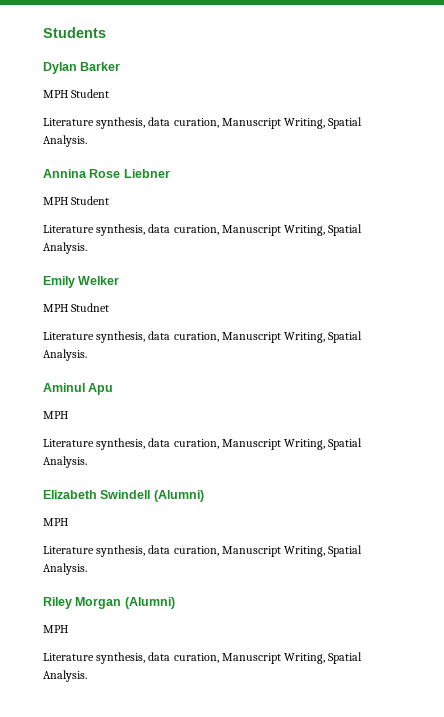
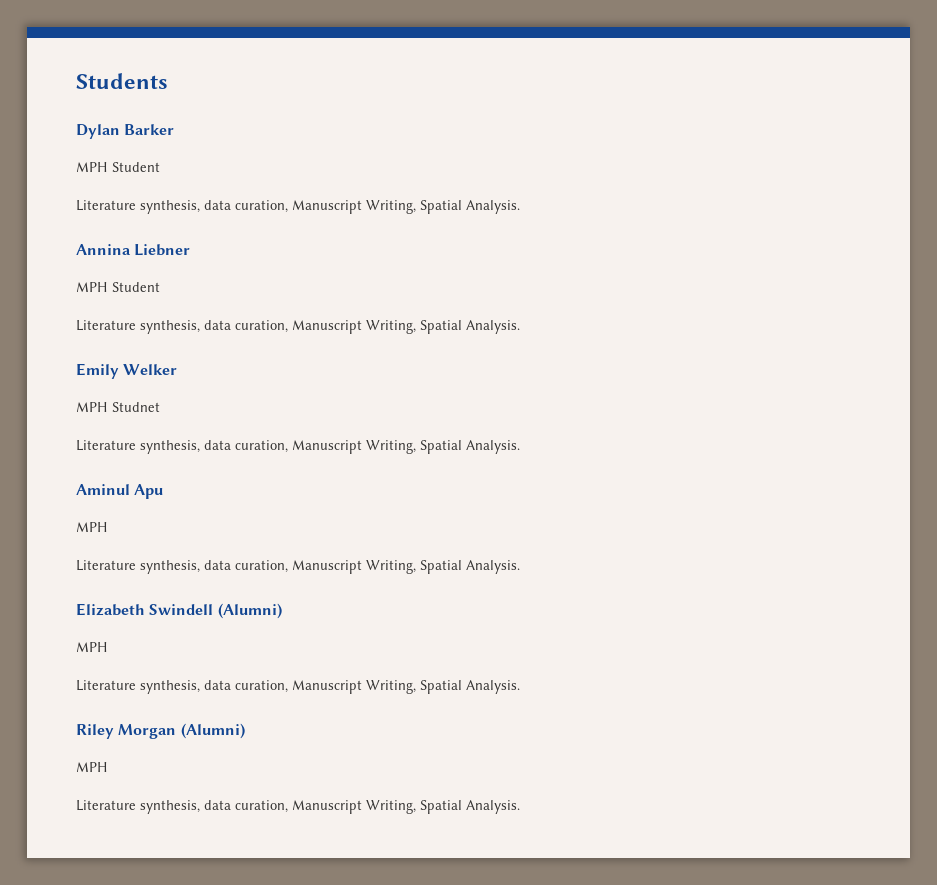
- Annina Rose Liebner
+ Annina Liebner

